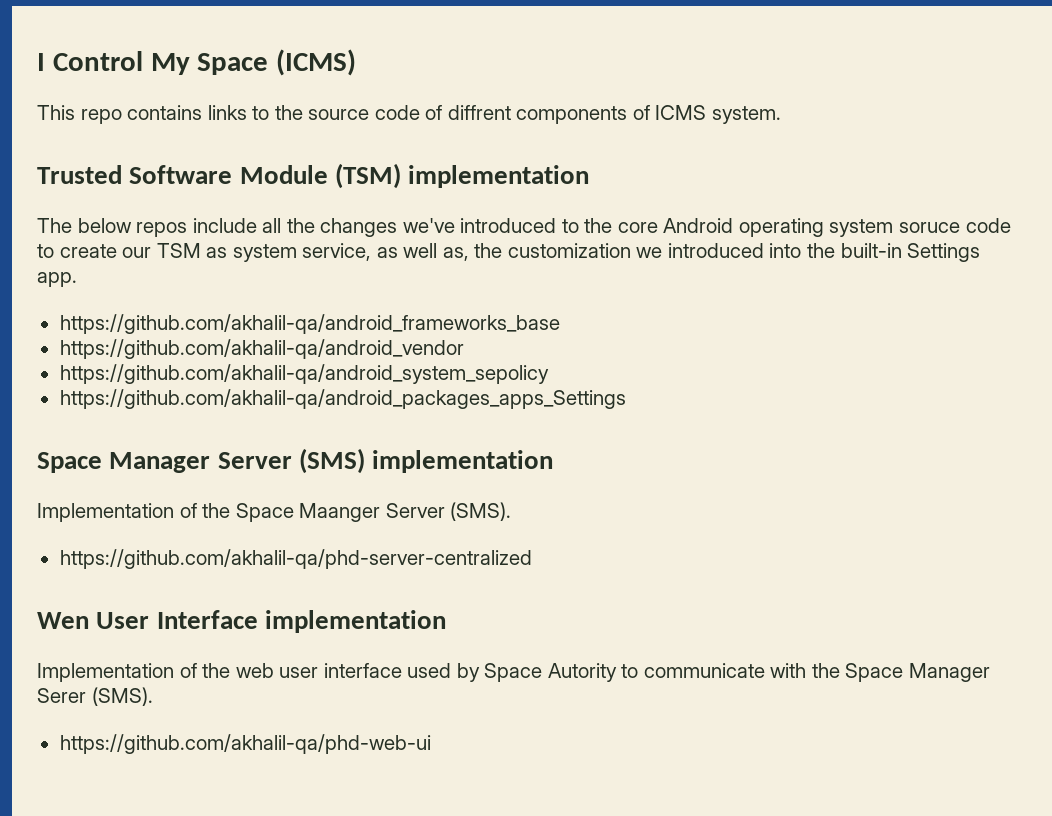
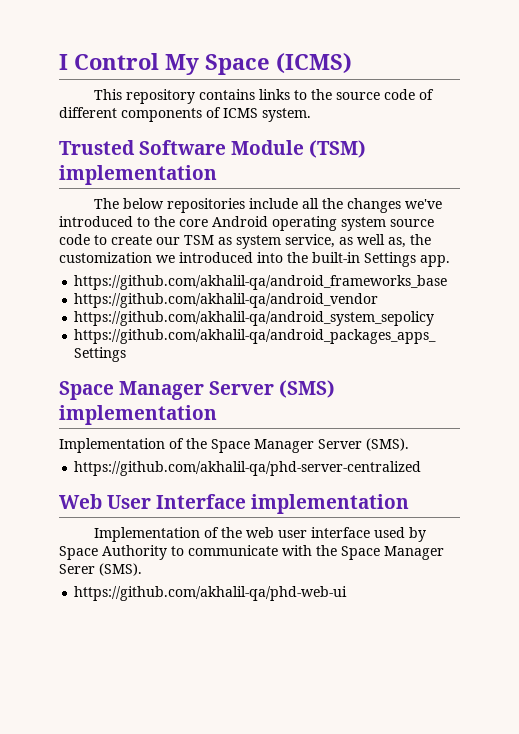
- This repo contains links to the source code of diffrent components of ICMS system.
+ This repository contains links to the source code of different components of ICMS system.
- The below repos include all the changes we've introduced to the core Android operating system soruce code to create our TSM as system service, as well as, the customization we introduced into the built-in Settings app.
+ The below repositories include all the changes we've introduced to the core Android operating system source code to create our TSM as system service, as well as, the customization we introduced into the built-in Settings app.
- Implementation of the Space Maanger Server (SMS).
+ Implementation of the Space Manager Server (SMS).
- Wen User Interface implementation
+ Web User Interface implementation
- Implementation of the web user interface used by Space Autority to communicate with the Space Manager Serer (SMS).
+ Implementation of the web user interface used by Space Authority to communicate with the Space Manager Serer (SMS).

